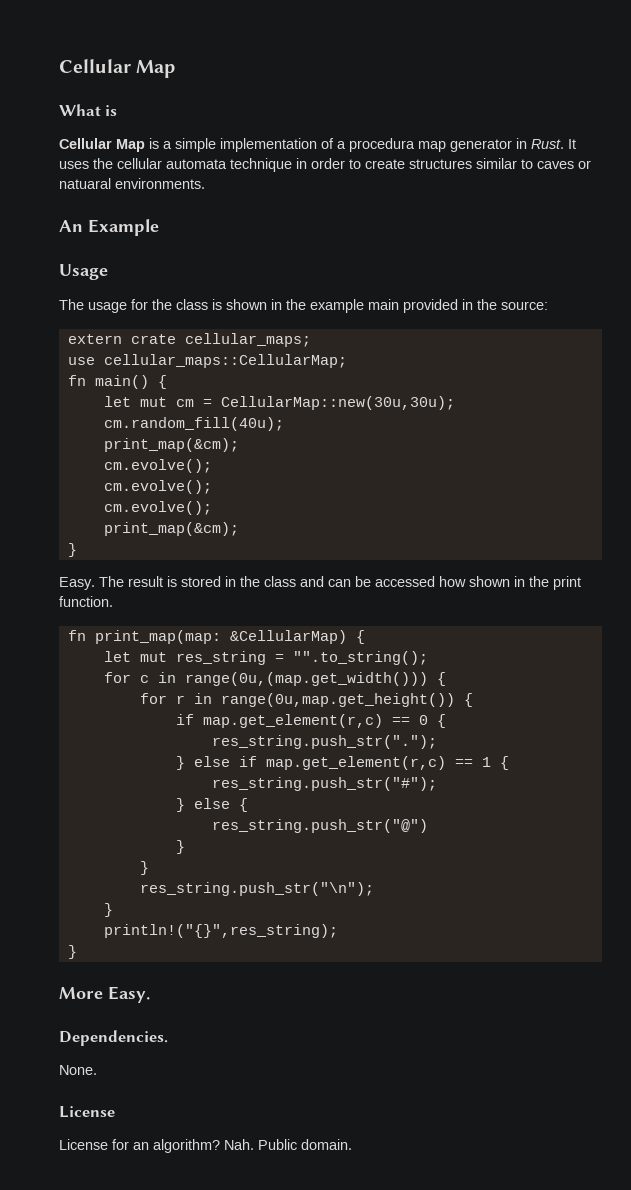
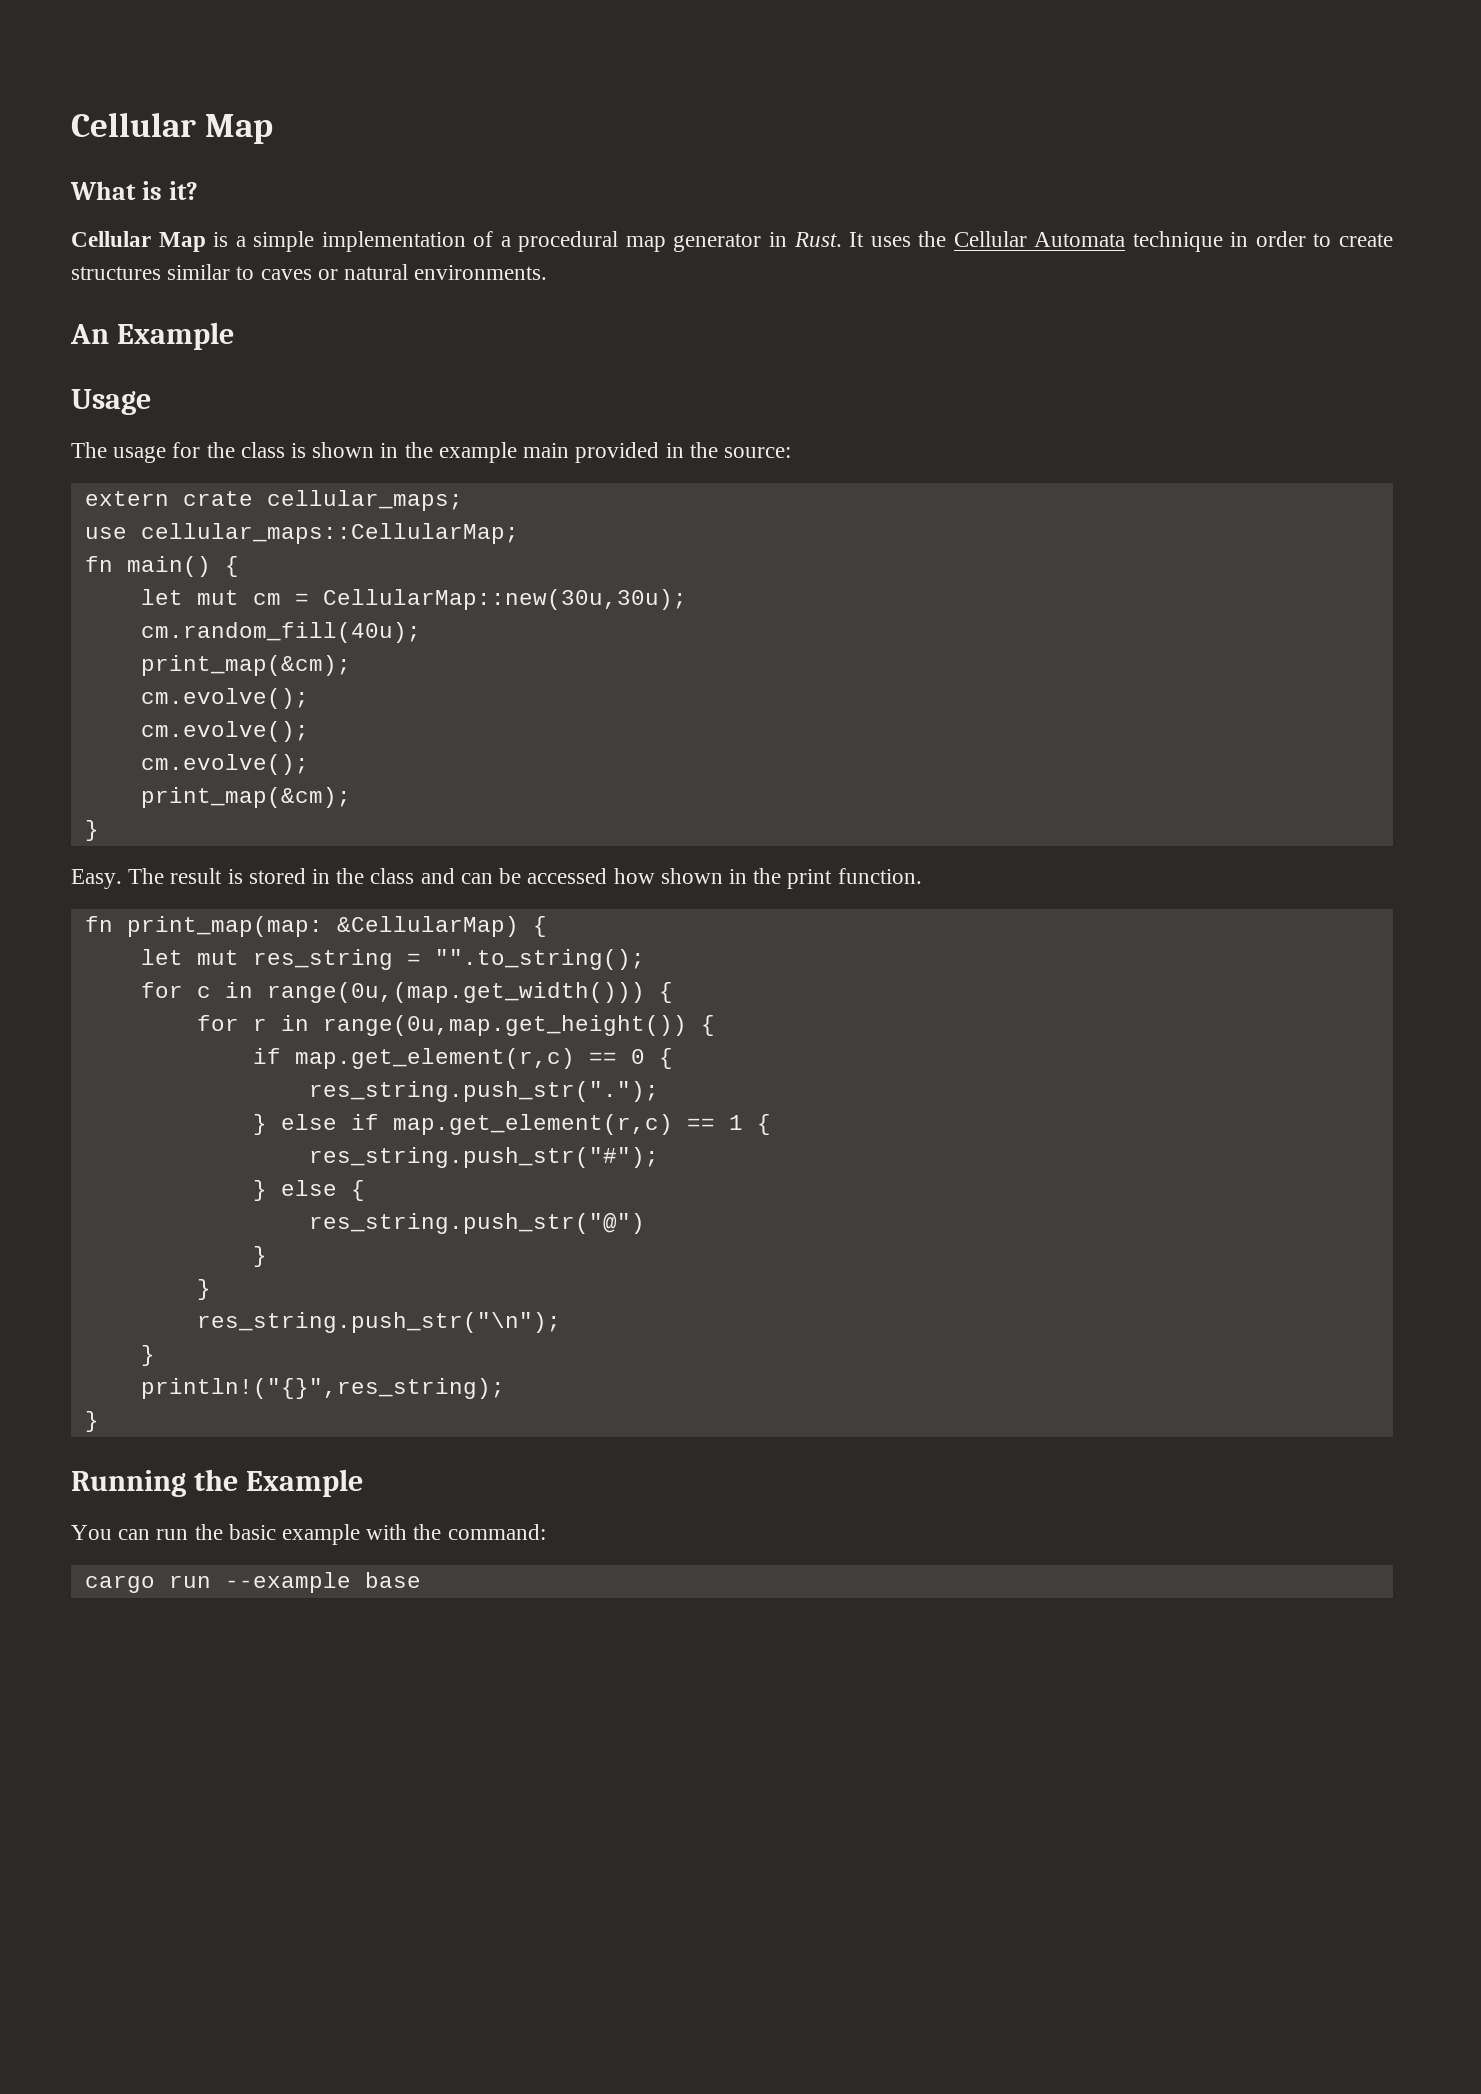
- What is
+ What is it?
- Cellular Map is a simple implementation of a procedura map generator in Rust.
+ Cellular Map is a simple implementation of a procedural map generator in Rust.
- It uses the cellular automata technique in order to create structures similar to caves or natuaral environments.
+ It uses the Cellular Automata technique in order to create structures similar to caves or natural environments.
- More Easy.
- Dependencies.
- None.
- License
- License for an algorithm? Nah. Public domain.
+ Running the Example
+ You can run the basic example with the command:
+ cargo run --example base

